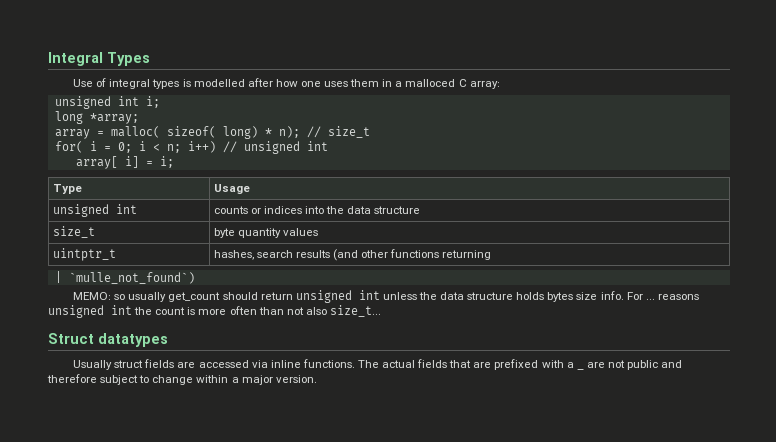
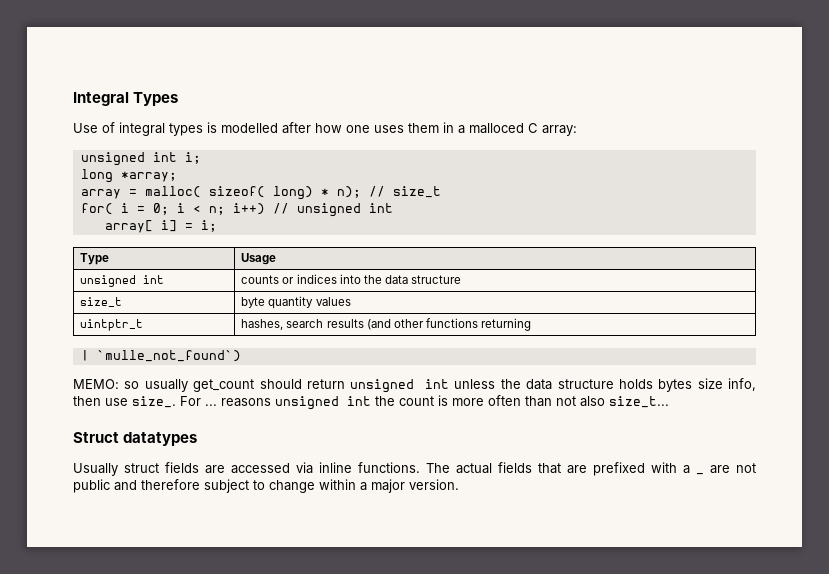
- MEMO: so usually get_count should return unsigned int unless the data structure holds bytes size info.
+ MEMO: so usually get_count should return unsigned int unless the data structure holds bytes size info, then use size_.

